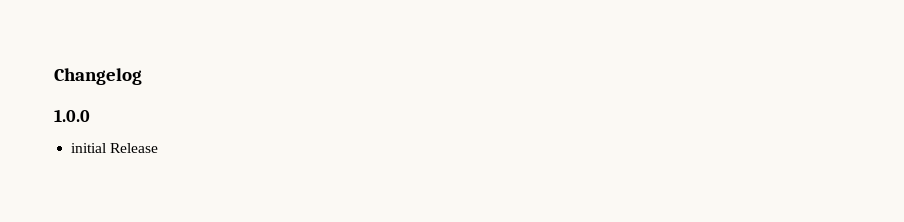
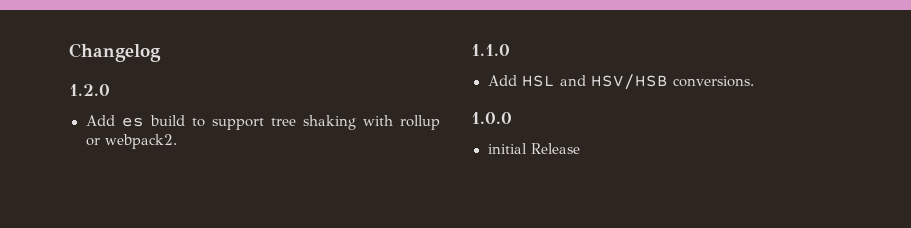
+ 1.2.0
+ Add es build to support tree shaking with rollup or webpack2.
+ 1.1.0
+ Add HSL and HSV/HSB conversions.

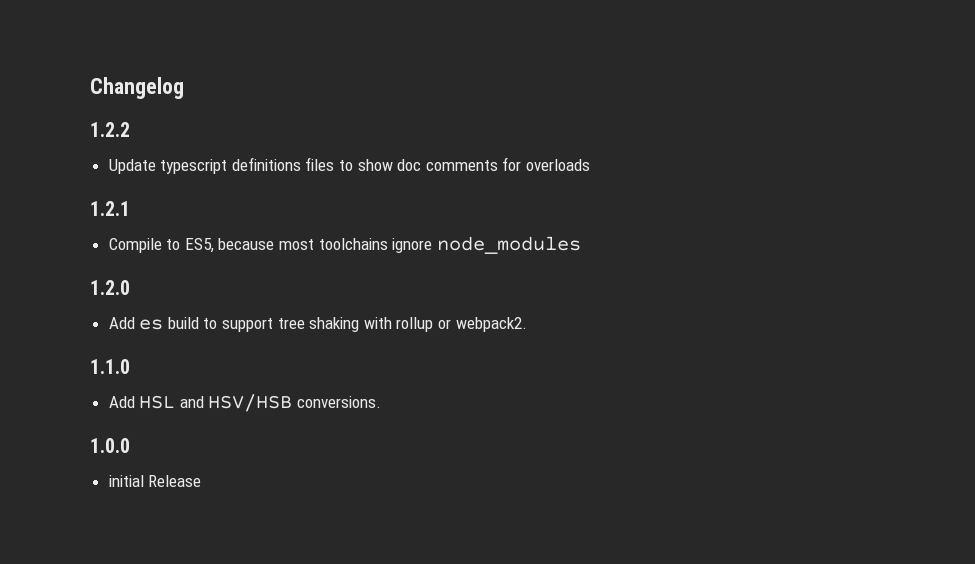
+ 1.2.2
+ Update typescript definitions files to show doc comments for overloads
+ 1.2.1
+ Compile to ES5, because most toolchains ignore node_modules

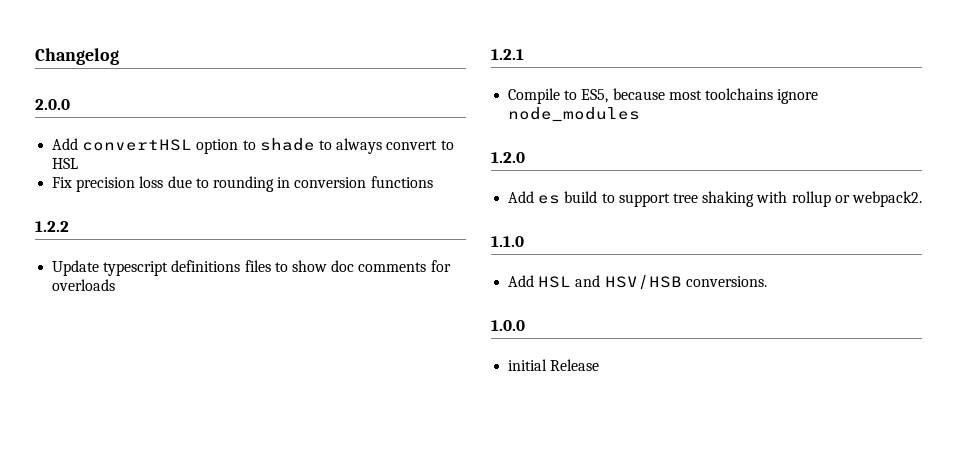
+ 2.0.0
+ Add convertHSL option to shade to always convert to HSL
+ Fix precision loss due to rounding in conversion functions

